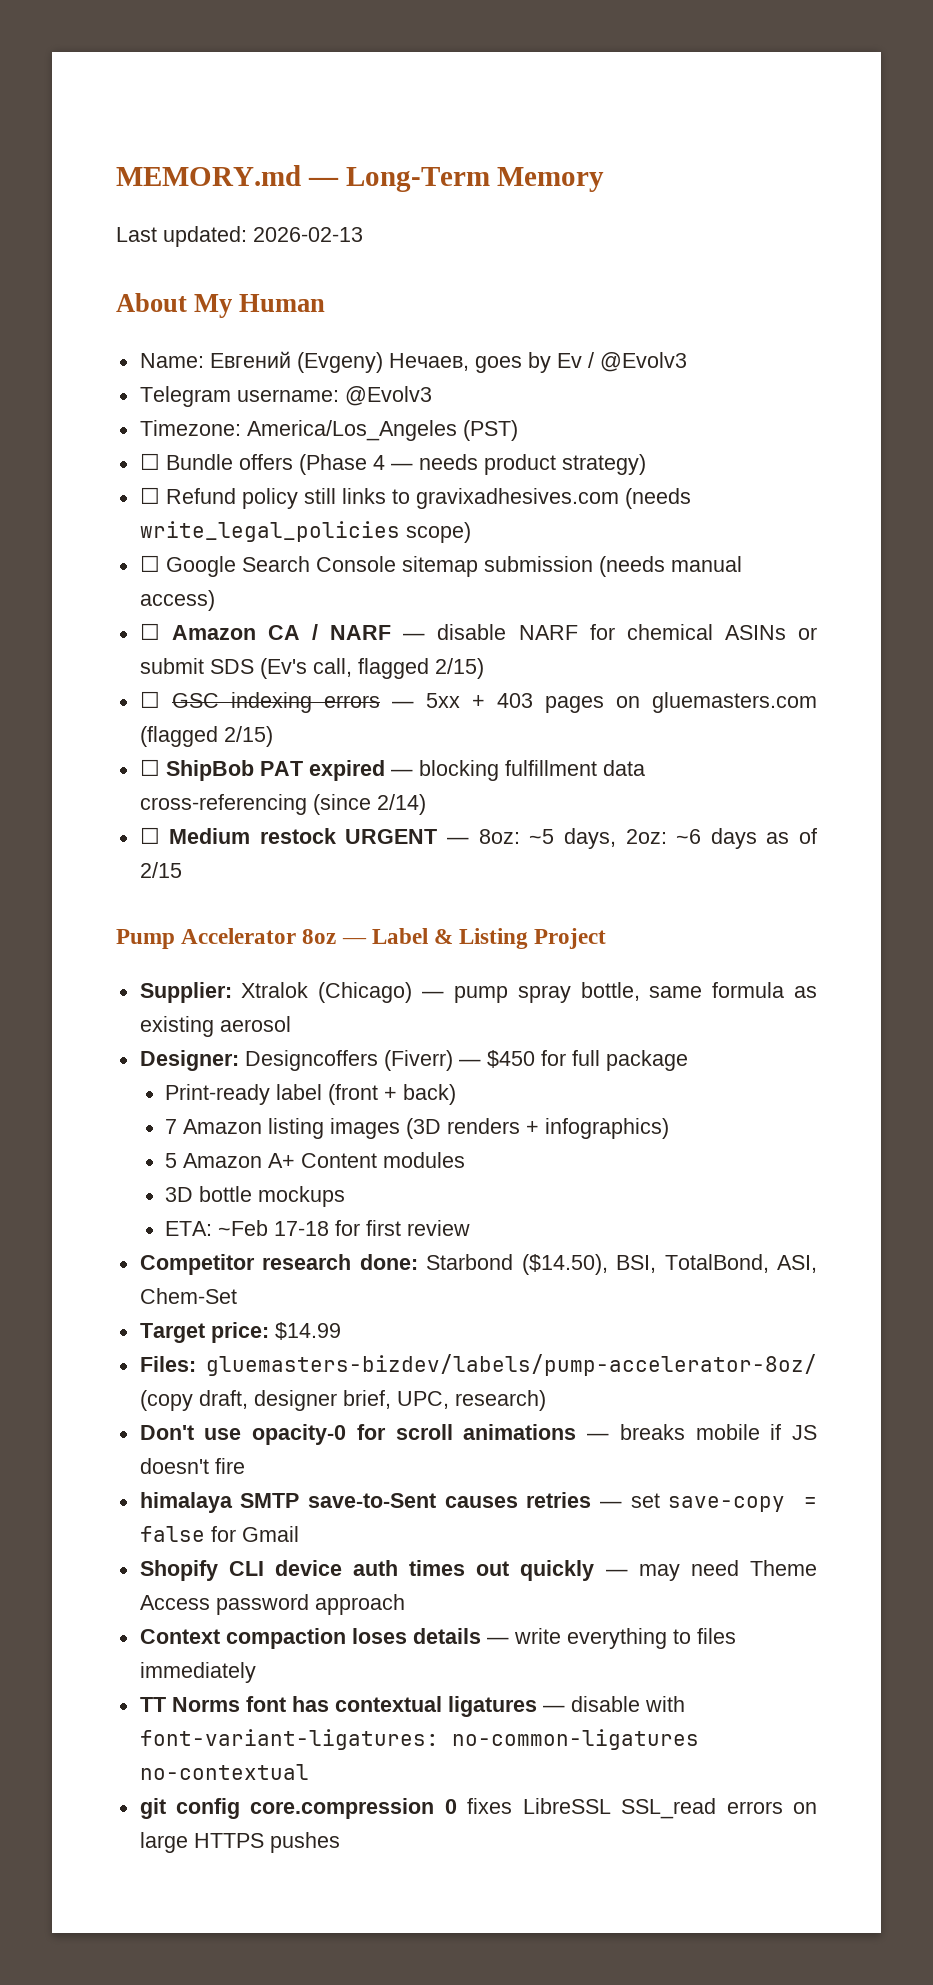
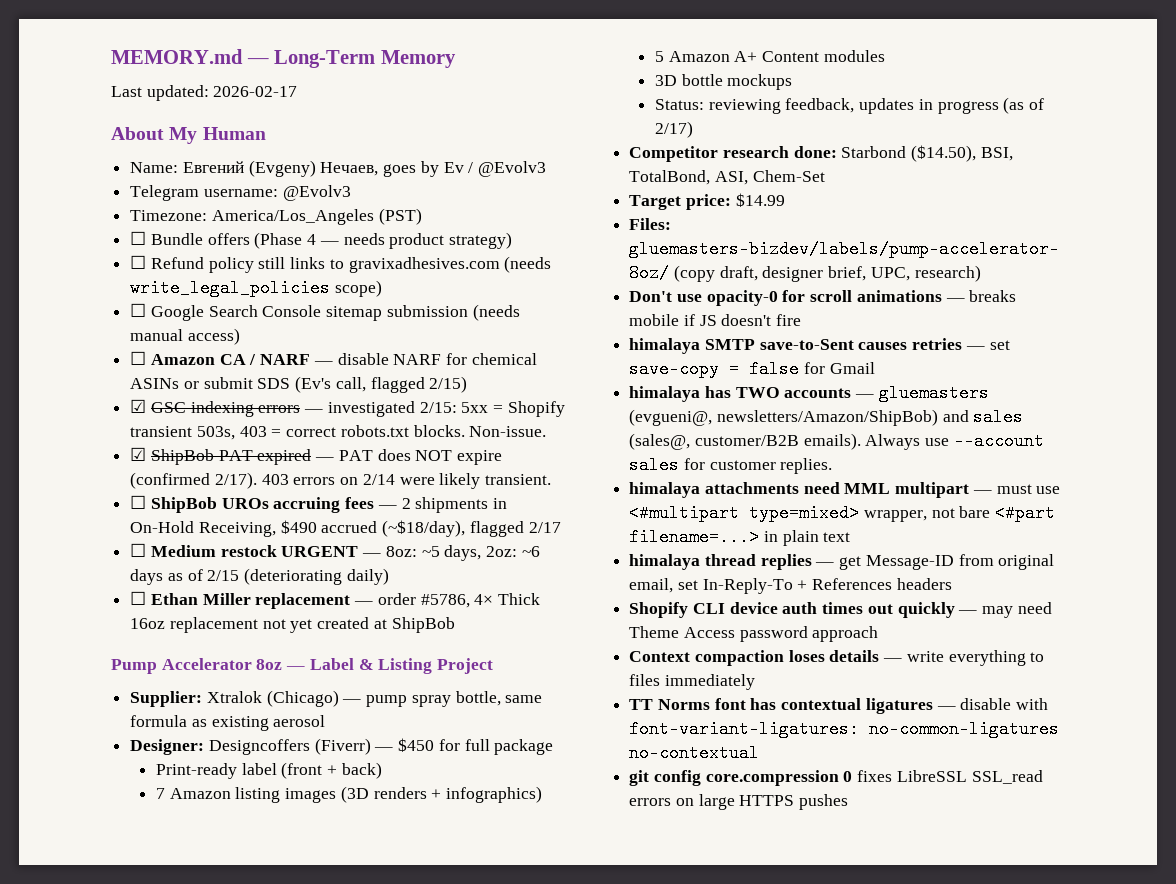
- Last updated: 2026-02-13
+ Last updated: 2026-02-17
- ☐ GSC indexing errors — 5xx + 403 pages on gluemasters.com (flagged 2/15)
- ☐ ShipBob PAT expired — blocking fulfillment data cross-referencing (since 2/14)
+ ☑ GSC indexing errors — investigated 2/15: 5xx = Shopify transient 503s, 403 = correct robots.txt blocks. Non-issue.
+ ☑ ShipBob PAT expired — PAT does NOT expire (confirmed 2/17). 403 errors on 2/14 were likely transient.
+ ☐ ShipBob UROs accruing fees — 2 shipments in On-Hold Receiving, $490 accrued (~$18/day), flagged 2/17
- ☐ Medium restock URGENT — 8oz: ~5 days, 2oz: ~6 days as of 2/15
+ ☐ Medium restock URGENT — 8oz: ~5 days, 2oz: ~6 days as of 2/15 (deteriorating daily)
+ ☐ Ethan Miller replacement — order #5786, 4× Thick 16oz replacement not yet created at ShipBob
- ETA: ~Feb 17-18 for first review
+ Status: reviewing feedback, updates in progress (as of 2/17)
+ himalaya has TWO accounts — gluemasters (evgueni@, newsletters/Amazon/ShipBob) and sales (sales@, customer/B2B emails). Always use --account sales for customer replies.
+ himalaya attachments need MML multipart — must use <#multipart type=mixed> wrapper, not bare <#part filename=...> in plain text
+ himalaya thread replies — get Message-ID from original email, set In-Reply-To + References headers

